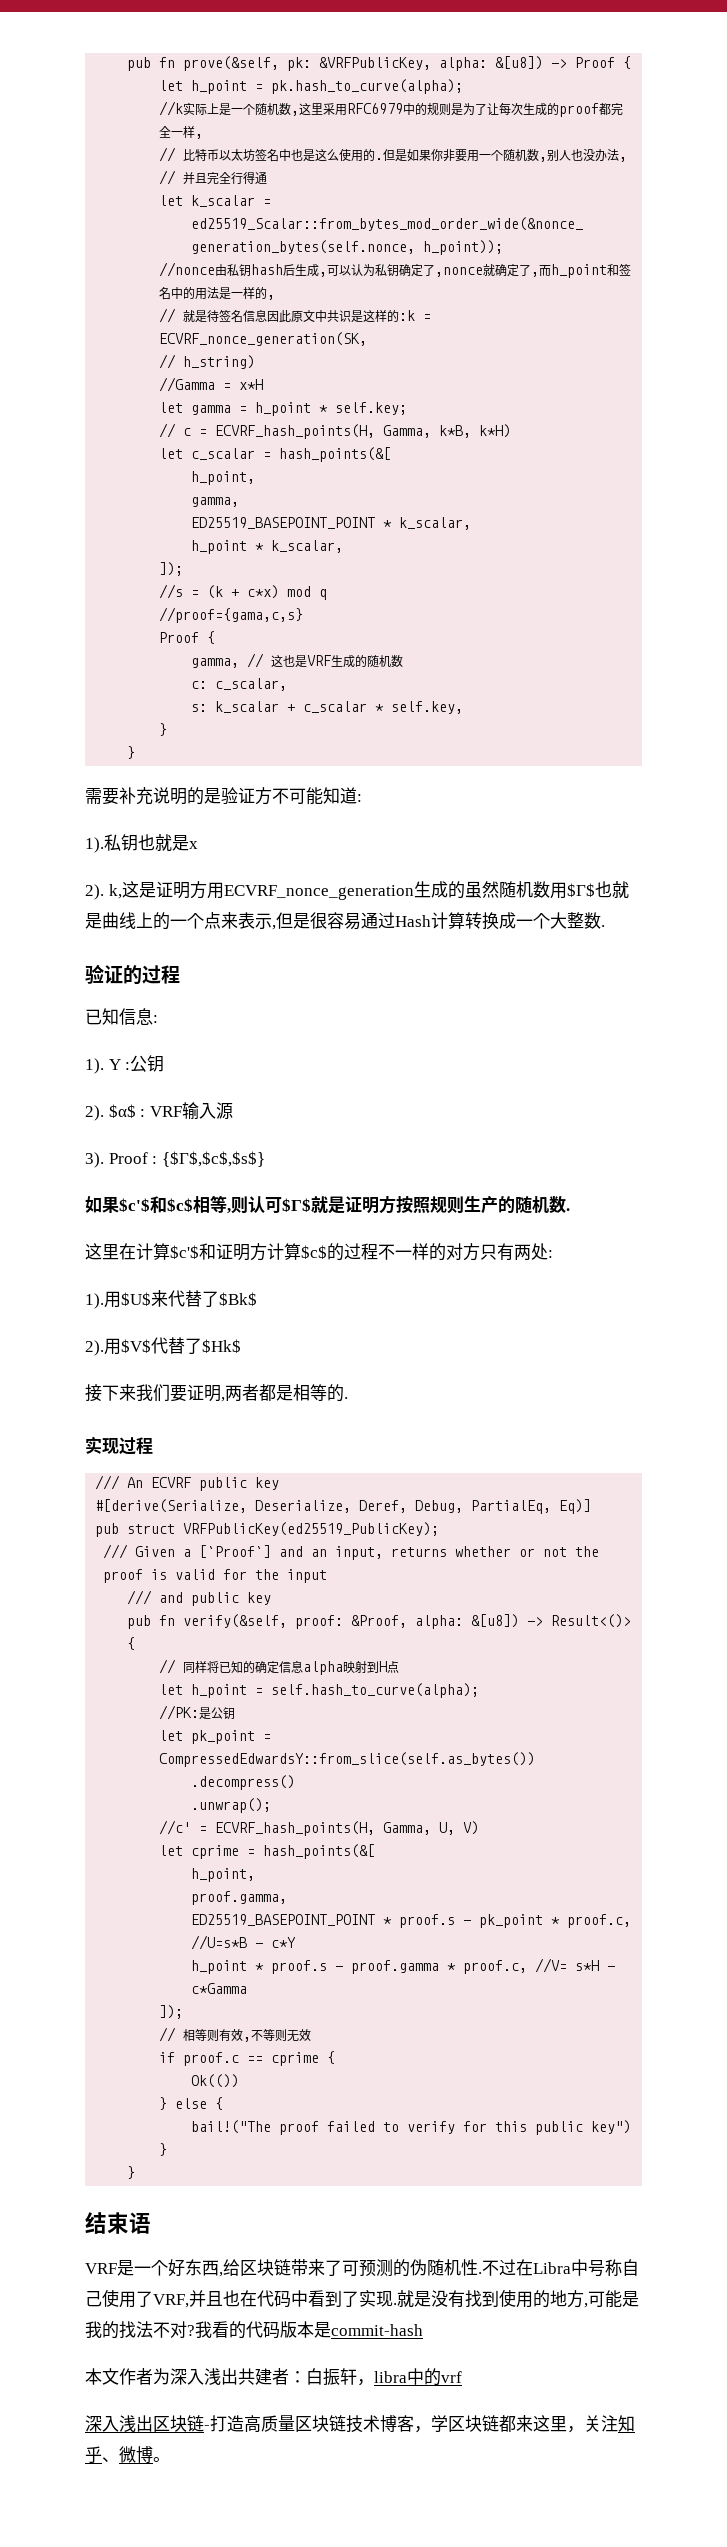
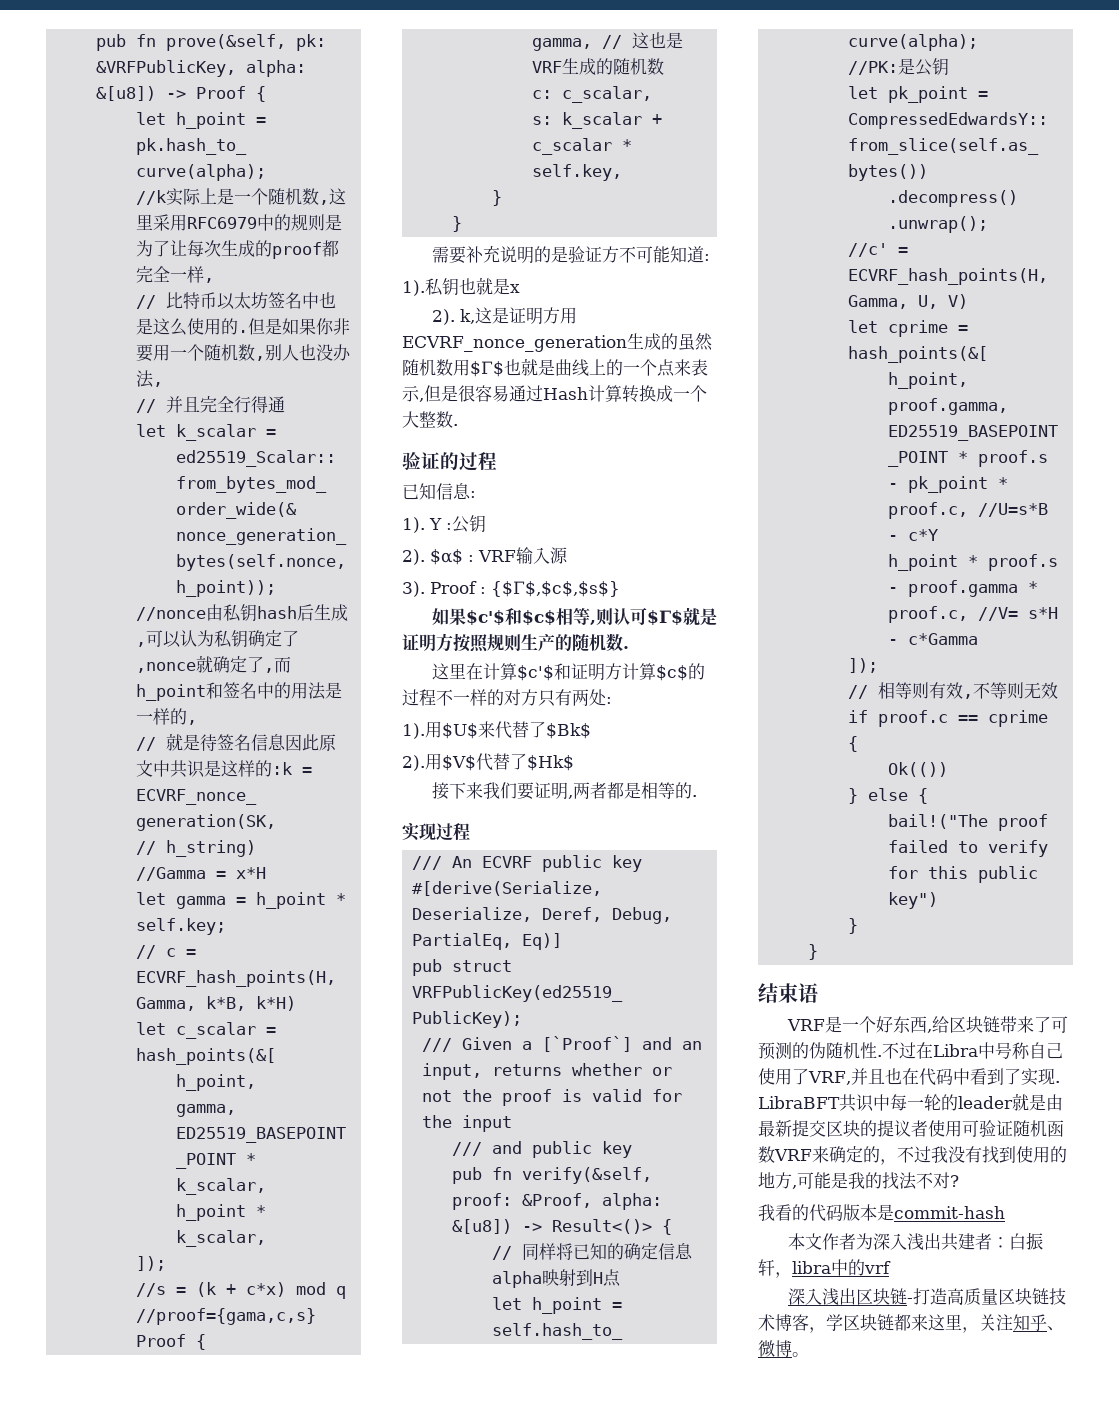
- 就是没有找到使用的地方,可能是我的找法不对?我看的代码版本是commit-hash
+ LibraBFT共识中每一轮的leader就是由最新提交区块的提议者使用可验证随机函数VRF来确定的，不过我没有找到使用的地方,可能是我的找法不对?
+ 我看的代码版本是commit-hash

